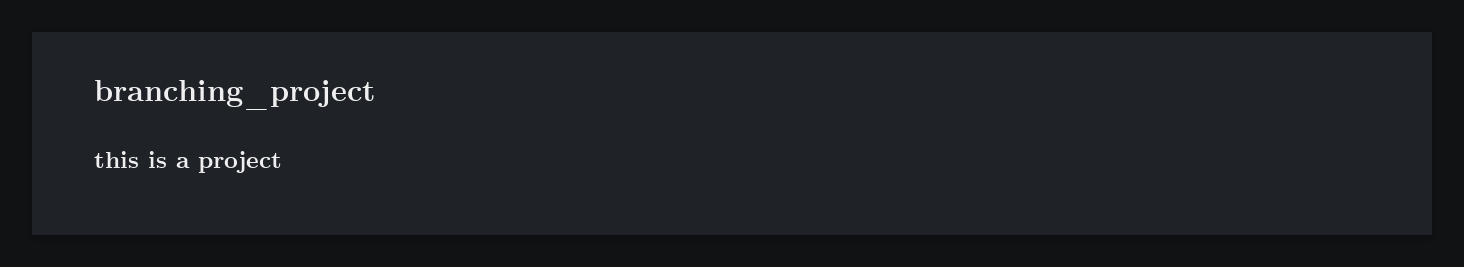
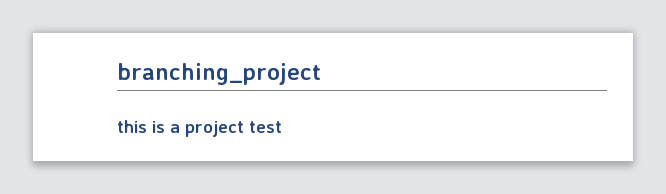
- this is a project
+ this is a project test

